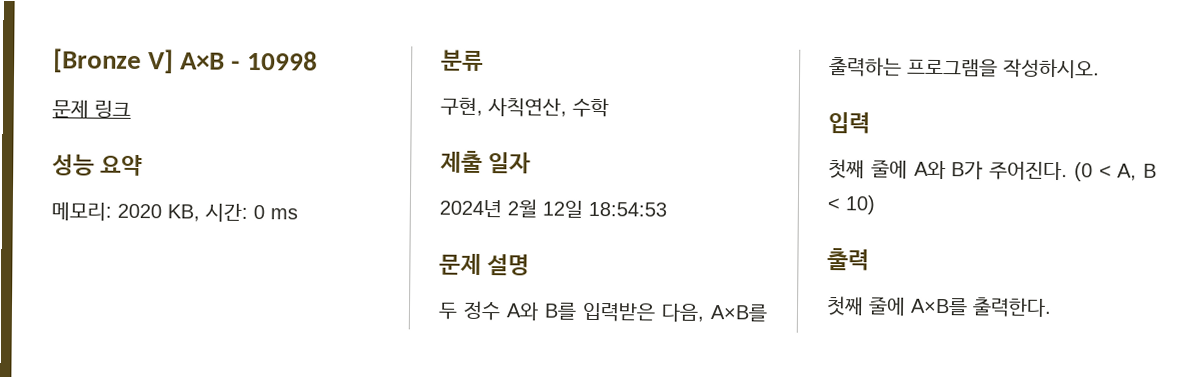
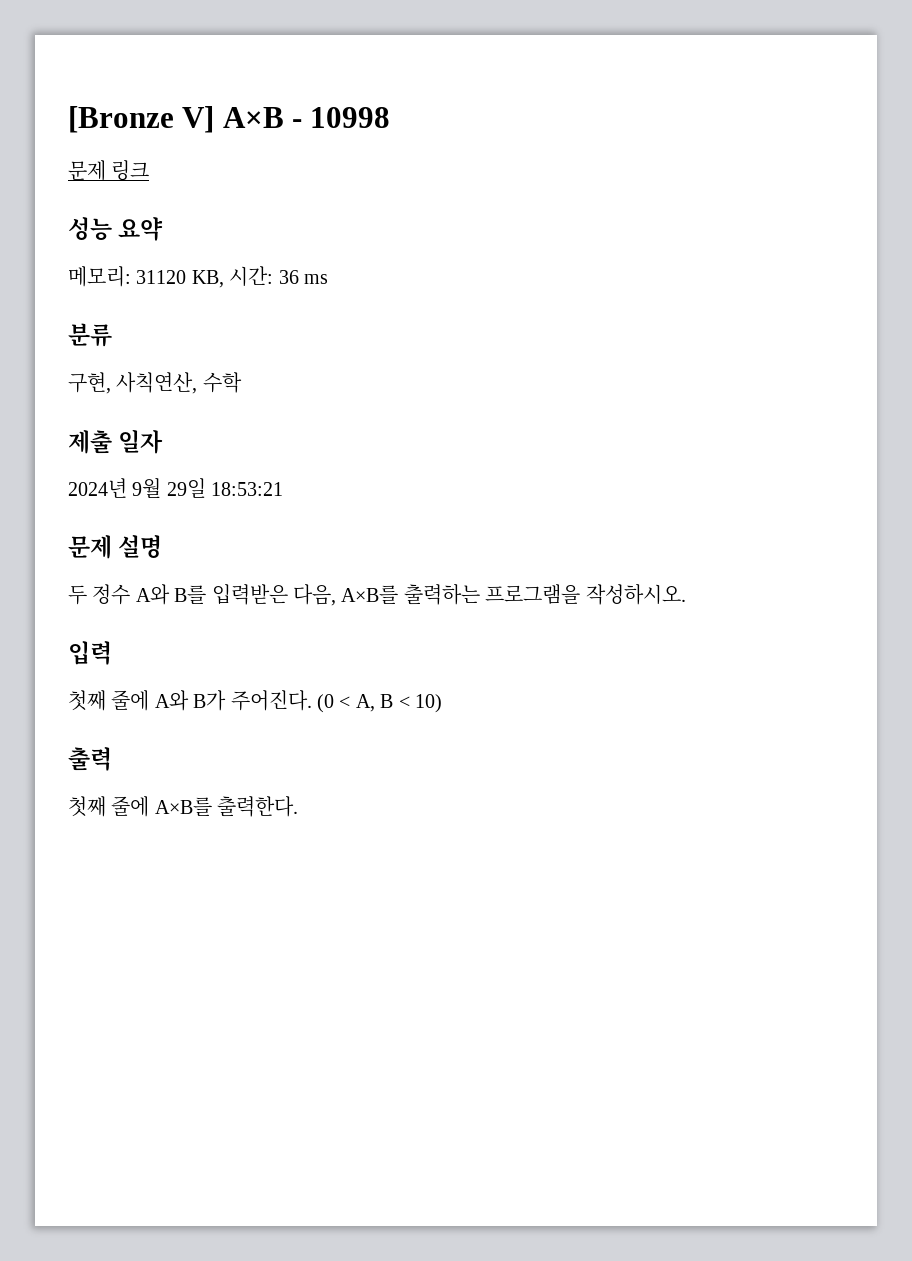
- 메모리: 2020 KB, 시간: 0 ms
+ 메모리: 31120 KB, 시간: 36 ms
- 2024년 2월 12일 18:54:53
+ 2024년 9월 29일 18:53:21

